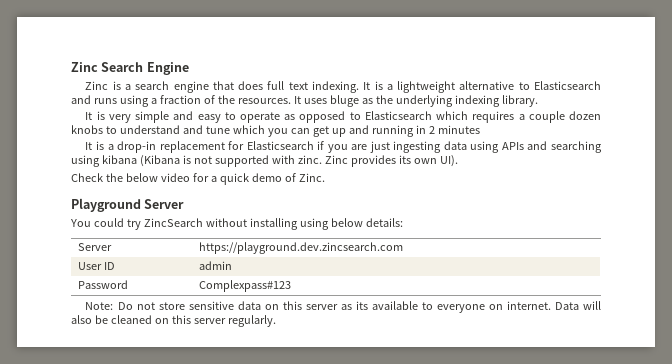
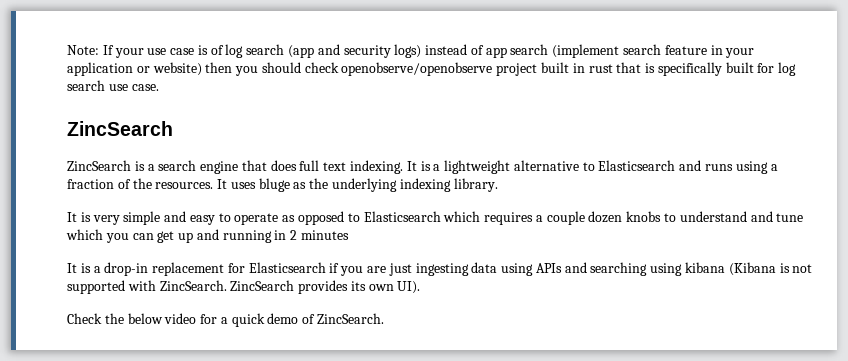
- Zinc Search Engine
- Zinc is a search engine that does full text indexing.
+ Note: If your use case is of log search (app and security logs) instead of app search (implement search feature in your application or website) then you should check openobserve/openobserve project built in rust that is specifically built for log search use case.
+ ZincSearch
+ ZincSearch is a search engine that does full text indexing.
- It is a drop-in replacement for Elasticsearch if you are just ingesting data using APIs and searching using kibana (Kibana is not supported with zinc. Zinc provides its own UI).
+ It is a drop-in replacement for Elasticsearch if you are just ingesting data using APIs and searching using kibana (Kibana is not supported with ZincSearch. ZincSearch provides its own UI).
- Check the below video for a quick demo of Zinc.
- Playground Server
- You could try ZincSearch without installing using below details:
- Server | https://playground.dev.zincsearch.com
- User ID | admin
- Password | Complexpass#123
- Note: Do not store sensitive data on this server as its available to everyone on internet. Data will also be cleaned on this server regularly.
+ Check the below video for a quick demo of ZincSearch.

